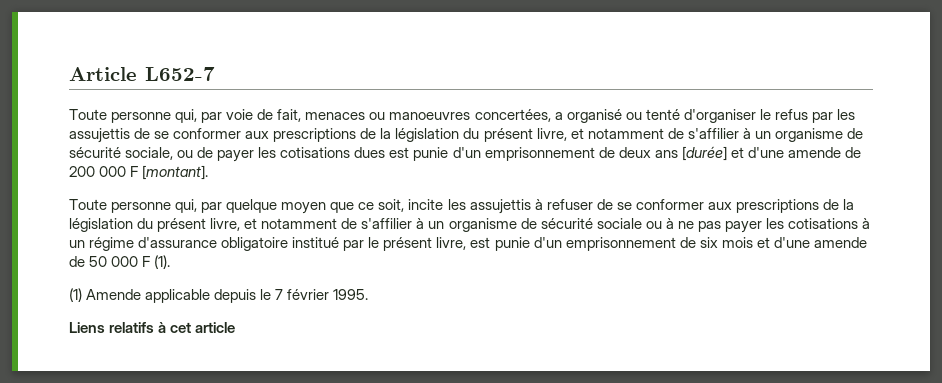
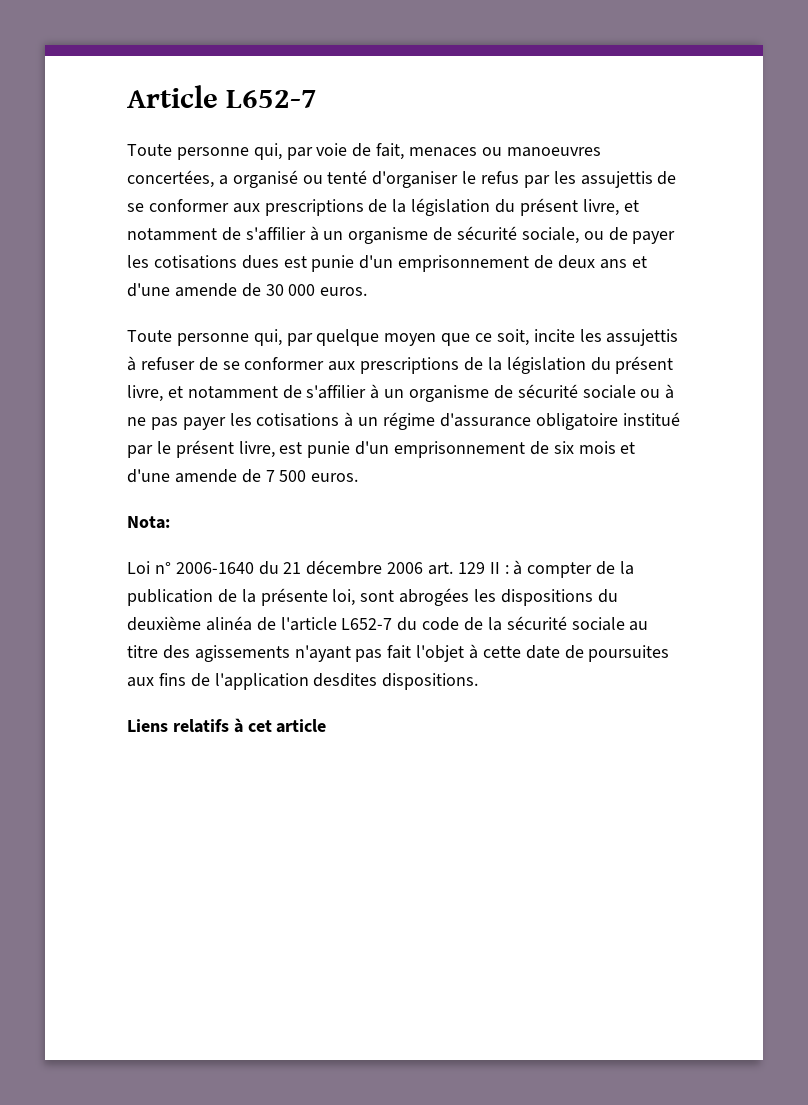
- Toute personne qui, par voie de fait, menaces ou manoeuvres concertées, a organisé ou tenté d'organiser le refus par les assujettis de se conformer aux prescriptions de la législation du présent livre, et notamment de s'affilier à un organisme de sécurité sociale, ou de payer les cotisations dues est punie d'un emprisonnement de deux ans [durée] et d'une amende de 200 000 F [montant].
+ Toute personne qui, par voie de fait, menaces ou manoeuvres concertées, a organisé ou tenté d'organiser le refus par les assujettis de se conformer aux prescriptions de la législation du présent livre, et notamment de s'affilier à un organisme de sécurité sociale, ou de payer les cotisations dues est punie d'un emprisonnement de deux ans et d'une amende de 30 000 euros.
- Toute personne qui, par quelque moyen que ce soit, incite les assujettis à refuser de se conformer aux prescriptions de la législation du présent livre, et notamment de s'affilier à un organisme de sécurité sociale ou à ne pas payer les cotisations à un régime d'assurance obligatoire institué par le présent livre, est punie d'un emprisonnement de six mois et d'une amende de 50 000 F (1).
- (1) Amende applicable depuis le 7 février 1995.
+ Toute personne qui, par quelque moyen que ce soit, incite les assujettis à refuser de se conformer aux prescriptions de la législation du présent livre, et notamment de s'affilier à un organisme de sécurité sociale ou à ne pas payer les cotisations à un régime d'assurance obligatoire institué par le présent livre, est punie d'un emprisonnement de six mois et d'une amende de 7 500 euros.
+ Nota:
+ Loi n° 2006-1640 du 21 décembre 2006 art. 129 II : à compter de la publication de la présente loi, sont abrogées les dispositions du deuxième alinéa de l'article L652-7 du code de la sécurité sociale au titre des agissements n'ayant pas fait l'objet à cette date de poursuites aux fins de l'application desdites dispositions.

